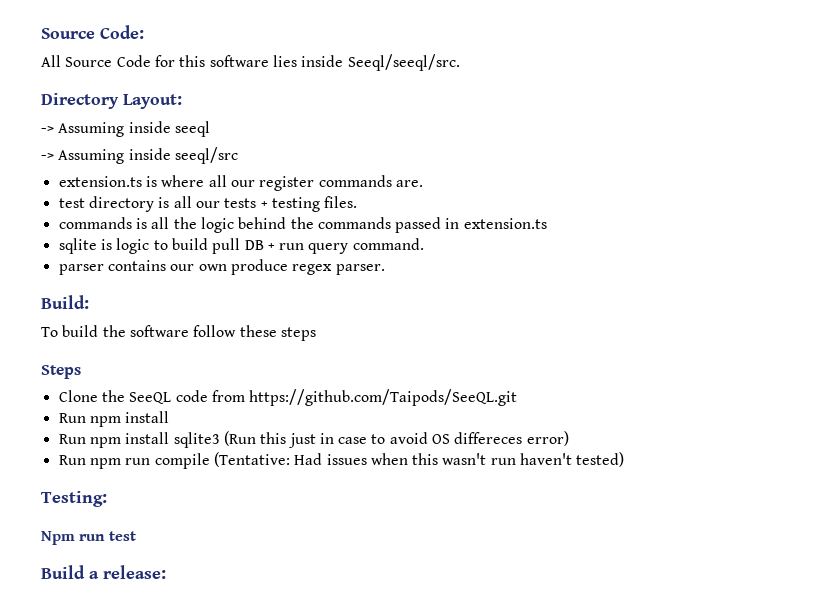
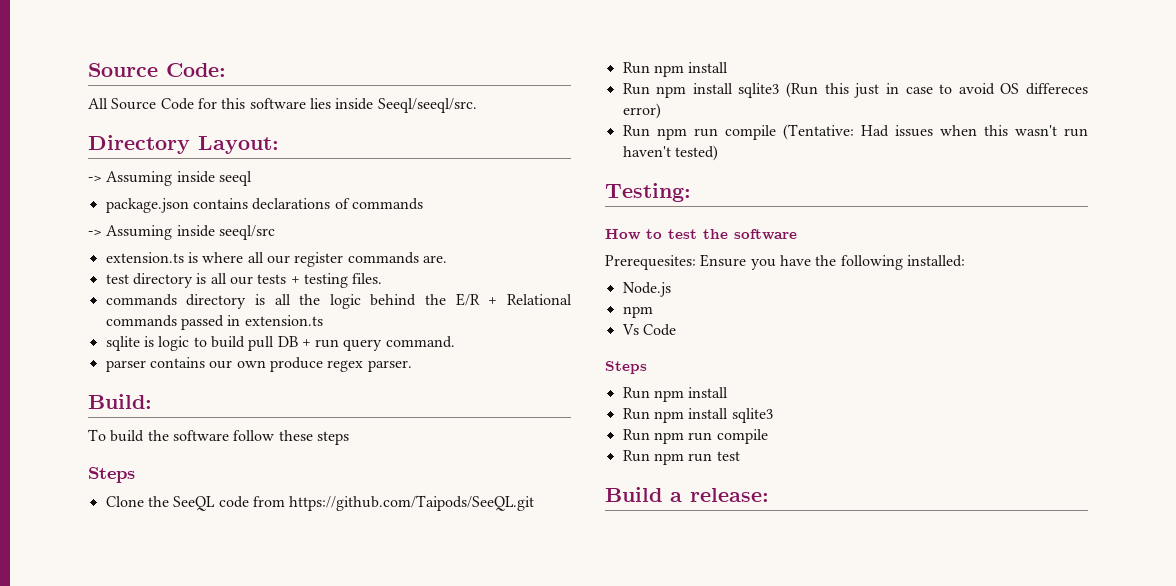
+ package.json contains declarations of commands
- commands is all the logic behind the commands passed in extension.ts
+ commands directory is all the logic behind the E/R + Relational commands passed in extension.ts
- Npm run test
+ How to test the software
+ Prerequesites: Ensure you have the following installed:
+ Node.js
+ npm
+ Vs Code
+ Steps
+ Run npm install
+ Run npm install sqlite3
+ Run npm run compile
+ Run npm run test

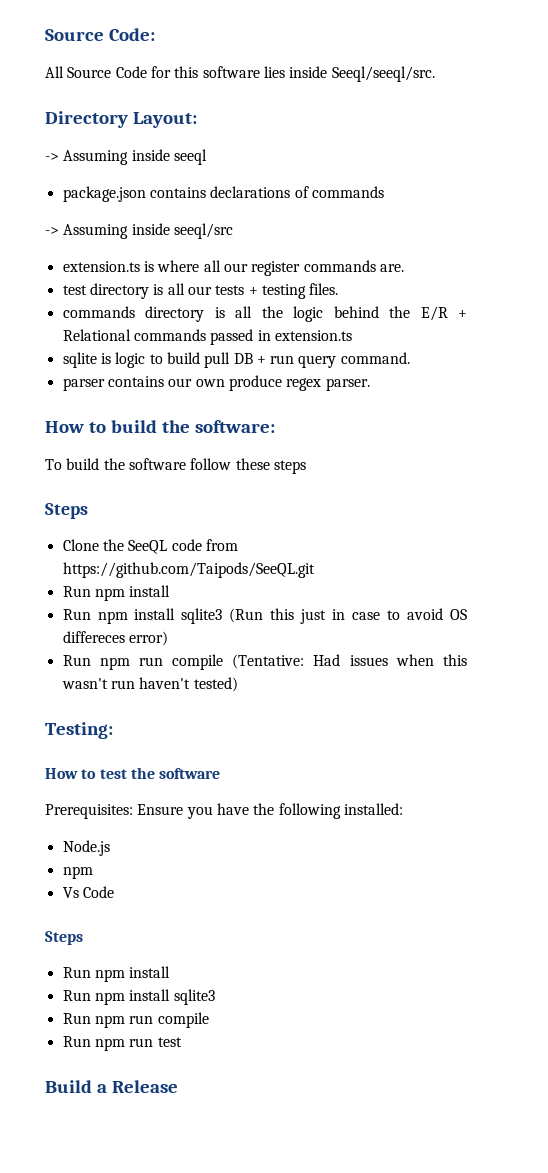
- Build:
+ How to build the software:
- Prerequesites: Ensure you have the following installed:
+ Prerequisites: Ensure you have the following installed:
- Build a release:
+ Build a Release

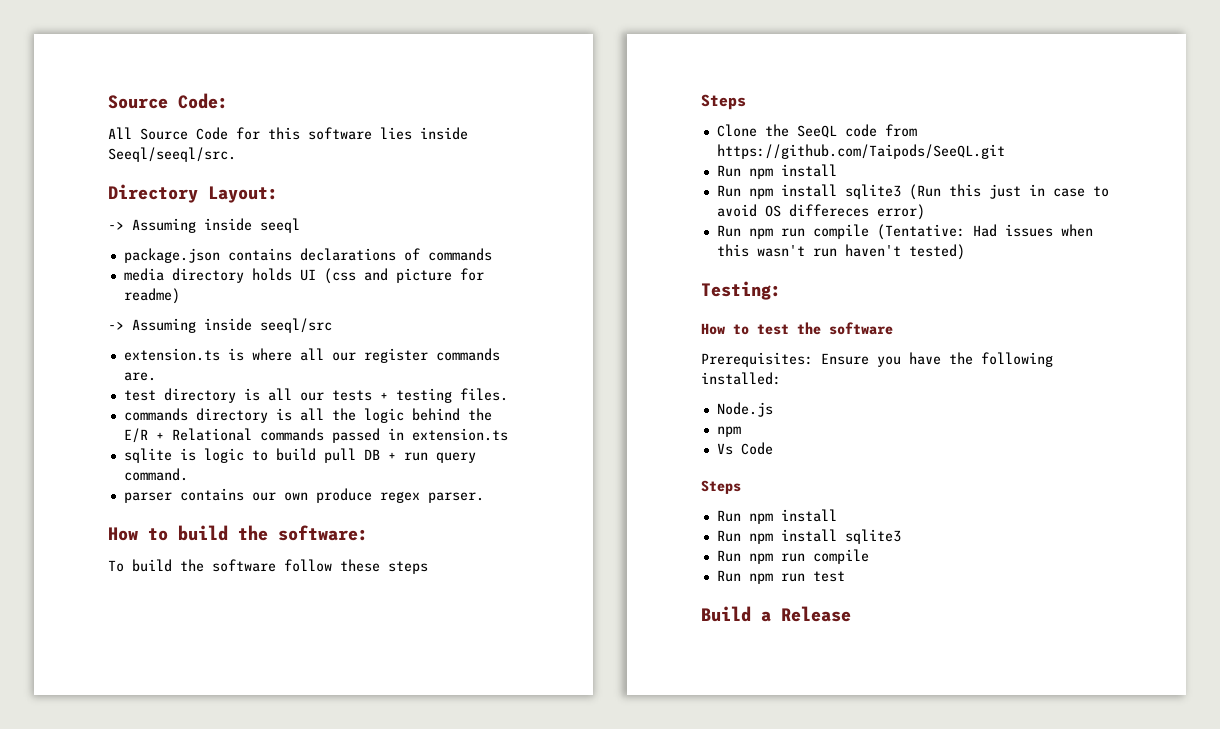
+ media directory holds UI (css and picture for readme)

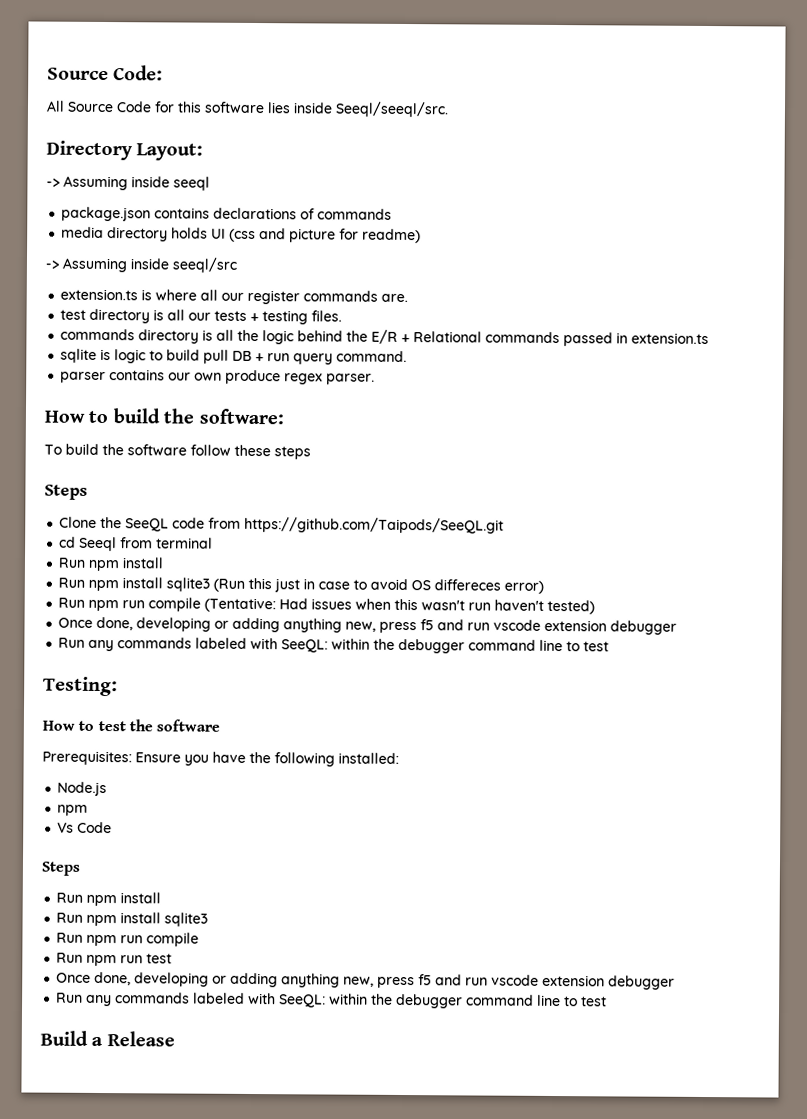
+ cd Seeql from terminal
  Run npm run compile (Tentative: Had issues when this wasn't run haven't tested)
+ Once done, developing or adding anything new, press f5 and run vscode extension debugger
+ Run any commands labeled with SeeQL: within the debugger command line to test
  Run npm run test
+ Once done, developing or adding anything new, press f5 and run vscode extension debugger
+ Run any commands labeled with SeeQL: within the debugger command line to test

